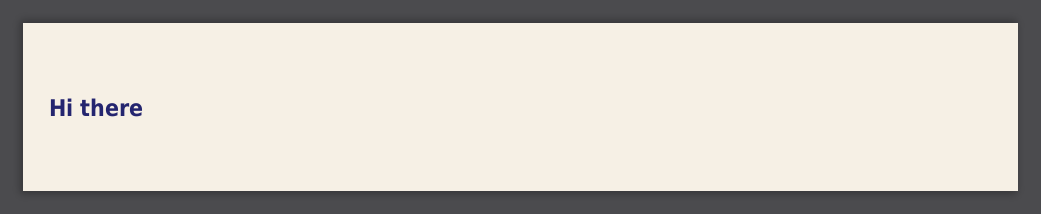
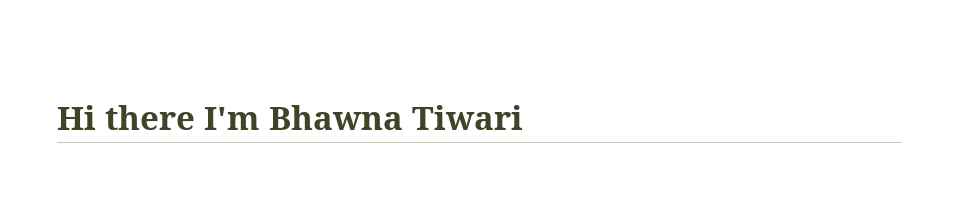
- Hi there
+ Hi there I'm Bhawna Tiwari

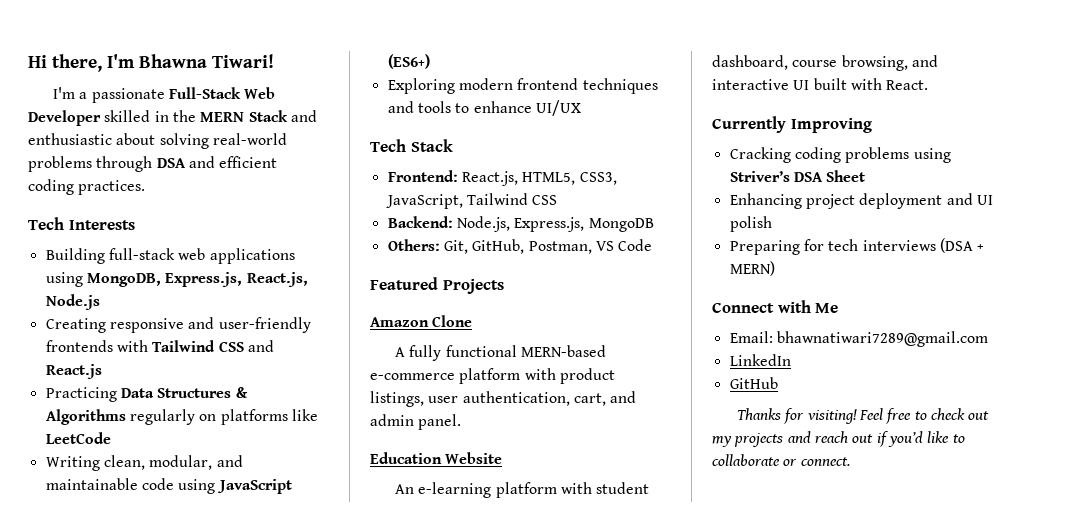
- Hi there I'm Bhawna Tiwari
+ Hi there, I'm Bhawna Tiwari!
+ I'm a passionate Full-Stack Web Developer skilled in the MERN Stack and enthusiastic about solving real-world problems through DSA and efficient coding practices.
+ Tech Interests
+ Building full-stack web applications using MongoDB, Express.js, React.js, Node.js
+ Creating responsive and user-friendly frontends with Tailwind CSS and React.js
+ Practicing Data Structures & Algorithms regularly on platforms like LeetCode
+ Writing clean, modular, and maintainable code using JavaScript (ES6+)
+ Exploring modern frontend techniques and tools to enhance UI/UX
+ Tech Stack
+ Frontend: React.js, HTML5, CSS3, JavaScript, Tailwind CSS
+ Backend: Node.js, Express.js, MongoDB
+ Others: Git, GitHub, Postman, VS Code
+ Featured Projects
+ Amazon Clone
+ A fully functional MERN-based e-commerce platform with product listings, user authentication, cart, and admin panel.
+ Education Website
+ An e-learning platform with student dashboard, course browsing, and interactive UI built with React.
+ Currently Improving
+ Cracking coding problems using Striver’s DSA Sheet
+ Enhancing project deployment and UI polish
+ Preparing for tech interviews (DSA + MERN)
+ Connect with Me
+ Email: bhawnatiwari7289@gmail.com
+ LinkedIn
+ GitHub
+ Thanks for visiting! Feel free to check out my projects and reach out if you’d like to collaborate or connect.

